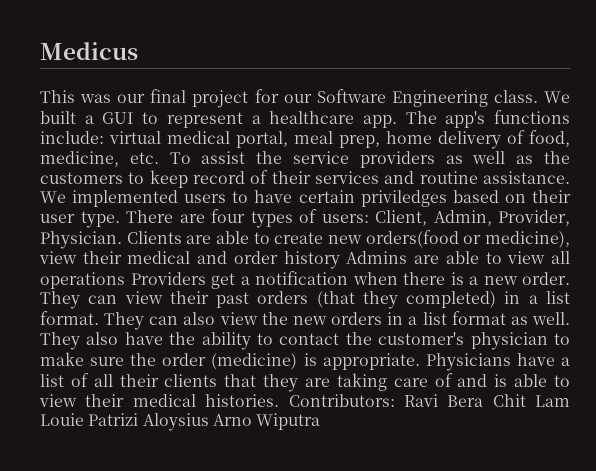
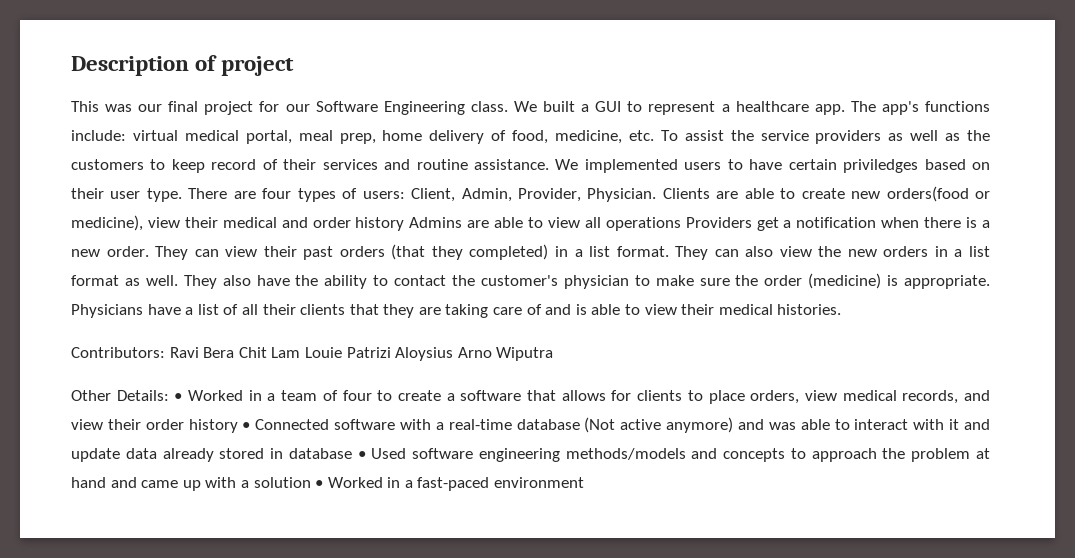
- Medicus
+ Description of project
- Physicians have a list of all their clients that they are taking care of and is able to view their medical histories. Contributors: Ravi Bera Chit Lam Louie Patrizi Aloysius Arno Wiputra
+ Physicians have a list of all their clients that they are taking care of and is able to view their medical histories.
+ Contributors: Ravi Bera Chit Lam Louie Patrizi Aloysius Arno Wiputra
+ Other Details: • Worked in a team of four to create a software that allows for clients to place orders, view medical records, and view their order history • Connected software with a real-time database (Not active anymore) and was able to interact with it and update data already stored in database • Used software engineering methods/models and concepts to approach the problem at hand and came up with a solution • Worked in a fast-paced environment

